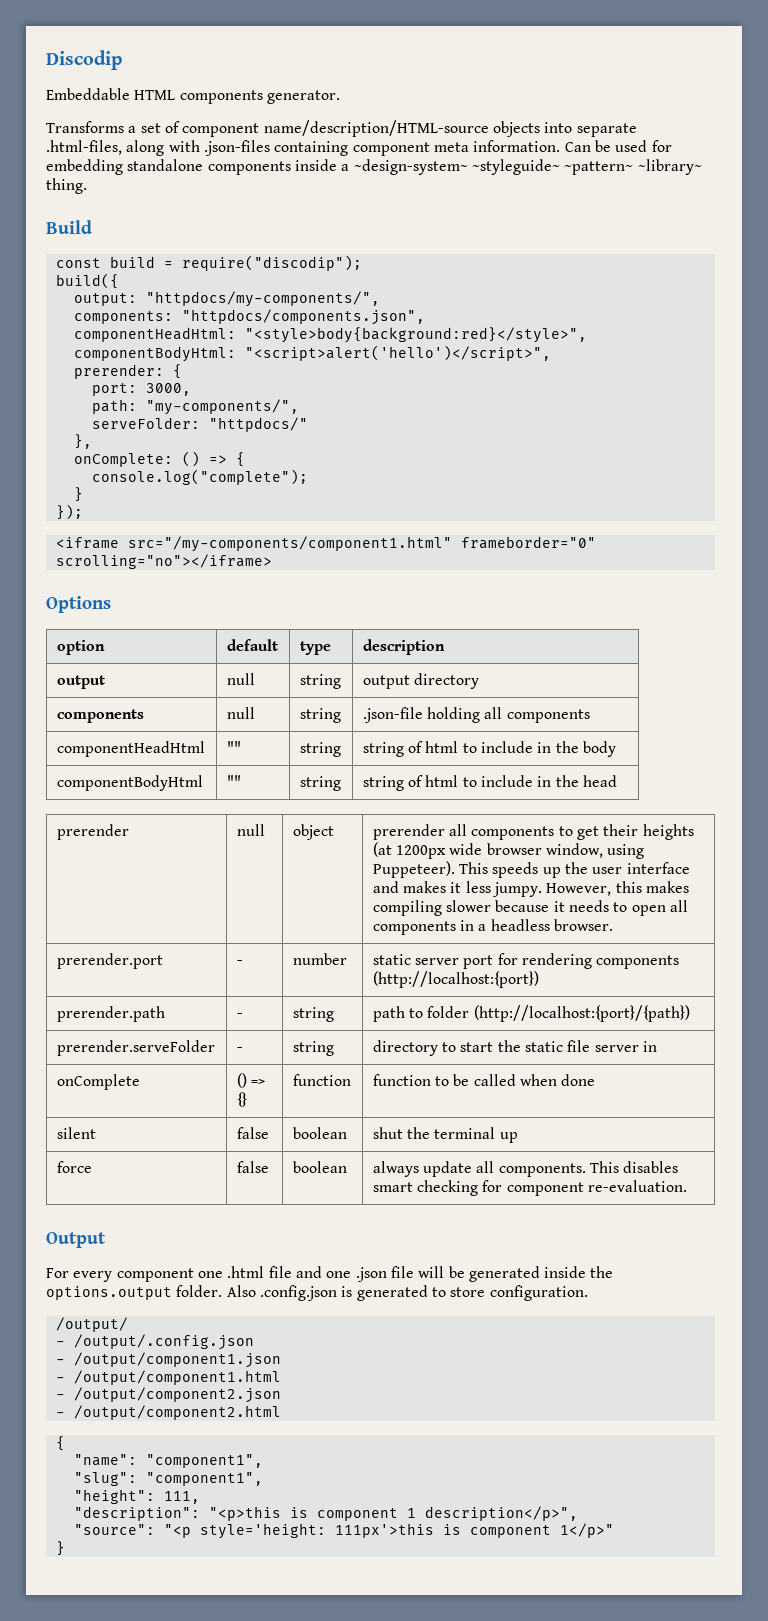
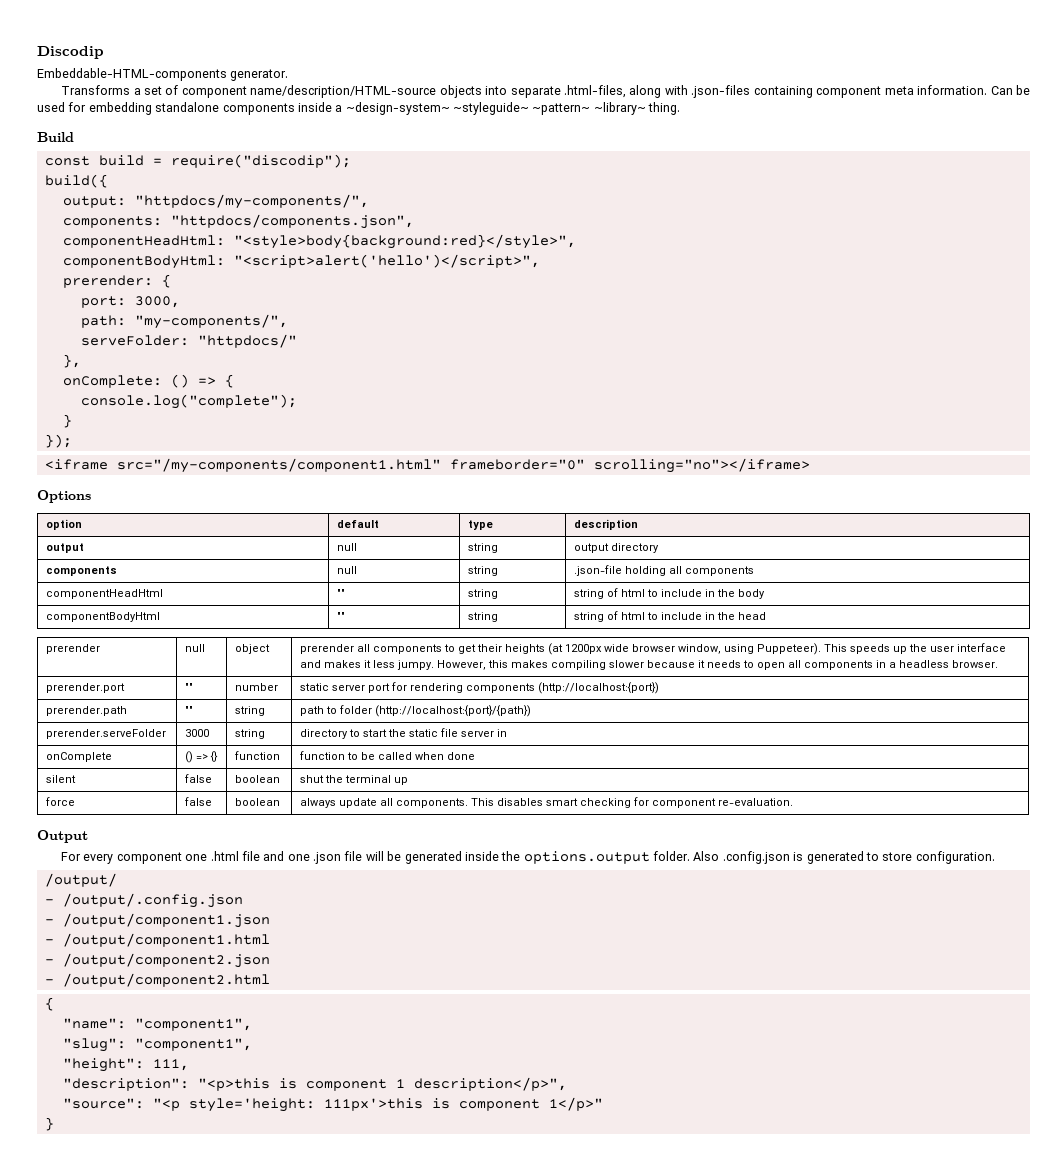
- Embeddable HTML components generator.
+ Embeddable-HTML-components generator.
- prerender.port | - | number | static server port for rendering components (http://localhost:{port})
+ prerender.port | "" | number | static server port for rendering components (http://localhost:{port})
- prerender.path | - | string | path to folder (http://localhost:{port}/{path})
+ prerender.path | "" | string | path to folder (http://localhost:{port}/{path})
- prerender.serveFolder | - | string | directory to start the static file server in
+ prerender.serveFolder | 3000 | string | directory to start the static file server in

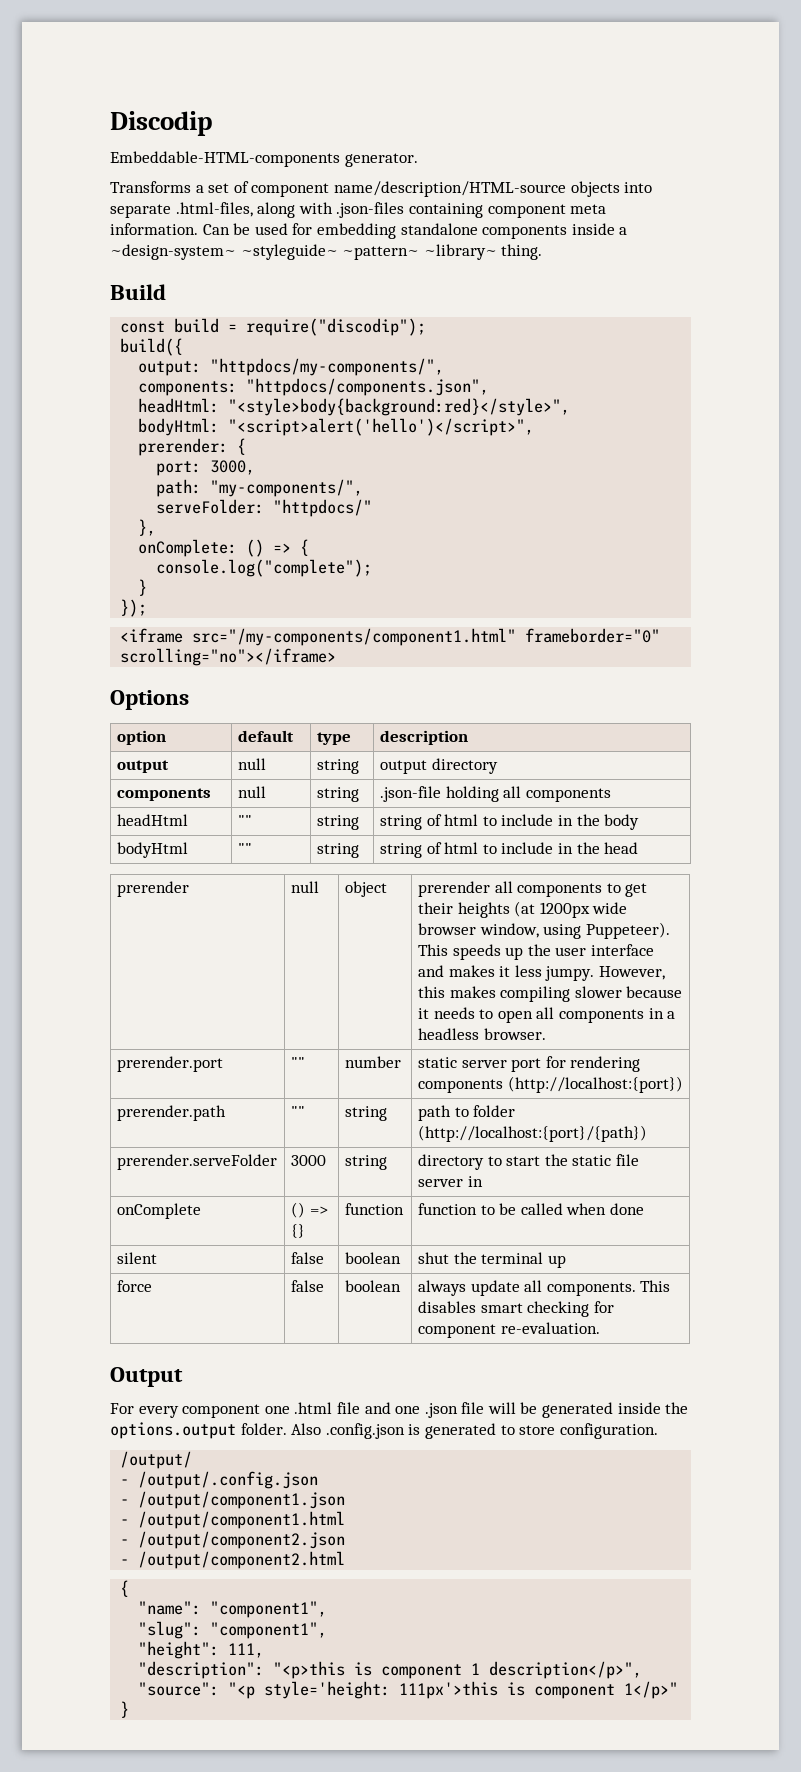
- componentHeadHtml: "<style>body{background:red}</style>",
+ headHtml: "<style>body{background:red}</style>",
- componentBodyHtml: "<script>alert('hello')</script>",
+ bodyHtml: "<script>alert('hello')</script>",
- componentHeadHtml | "" | string | string of html to include in the body
+ headHtml | "" | string | string of html to include in the body
- componentBodyHtml | "" | string | string of html to include in the head
+ bodyHtml | "" | string | string of html to include in the head

